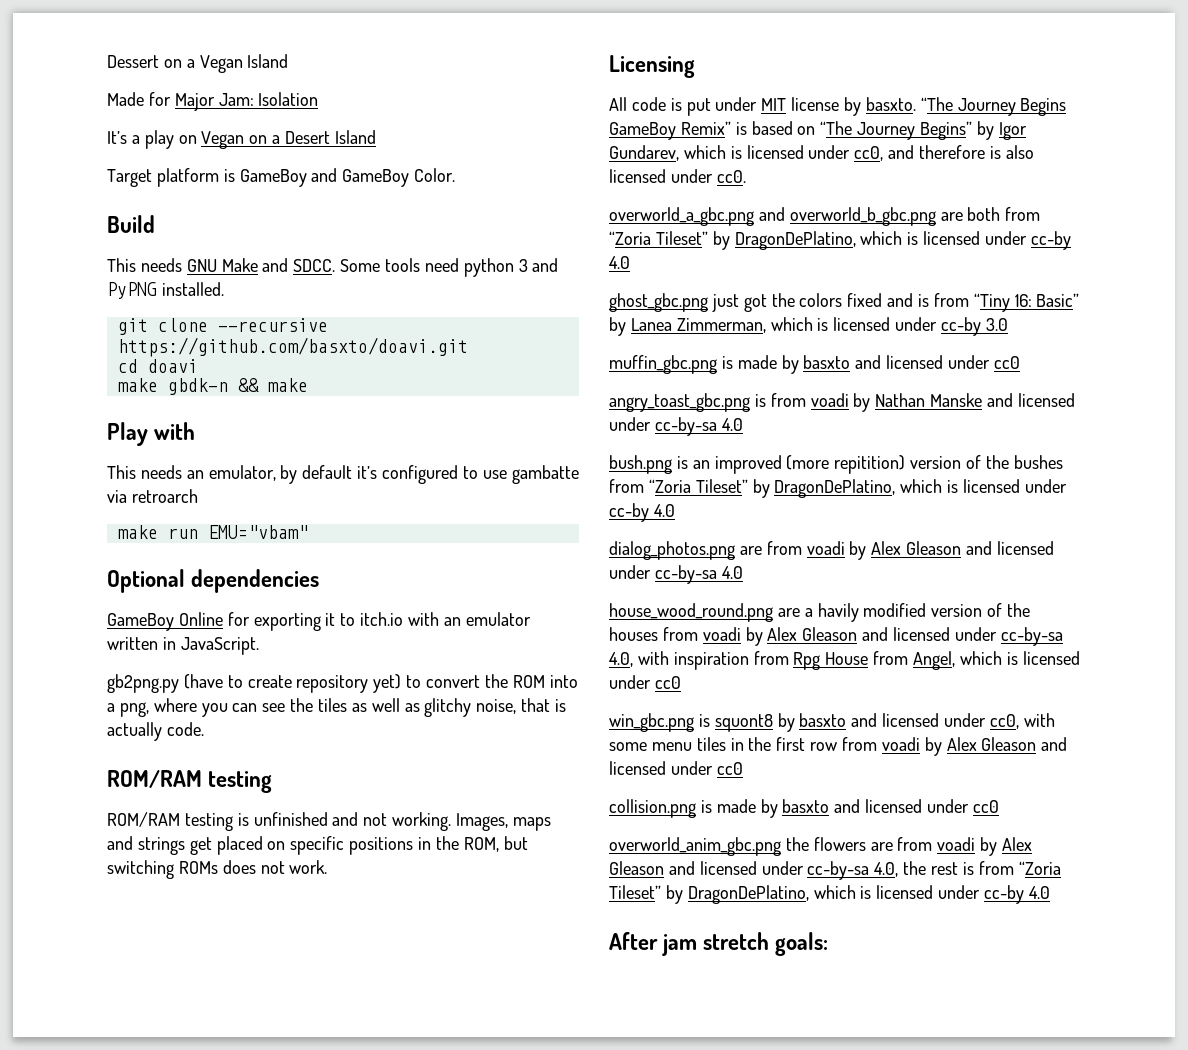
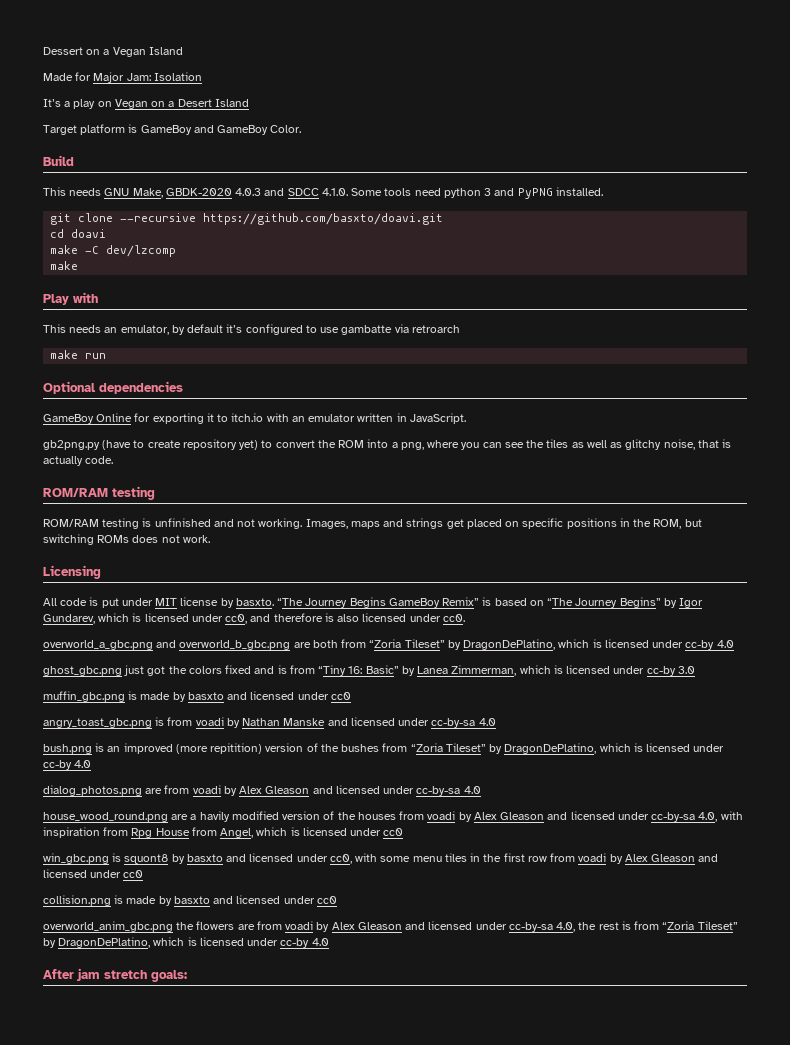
- This needs GNU Make and SDCC. Some tools need python 3 and PyPNG installed.
+ This needs GNU Make, GBDK-2020 4.0.3 and SDCC 4.1.0. Some tools need python 3 and PyPNG installed.
- make gbdk-n && make
+ make -C dev/lzcomp
+ make
- make run EMU="vbam"
+ make run

